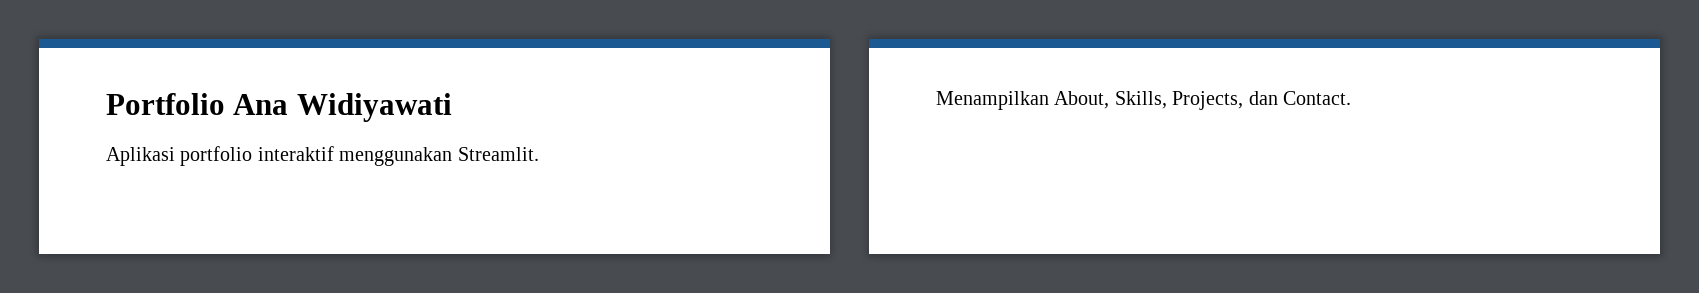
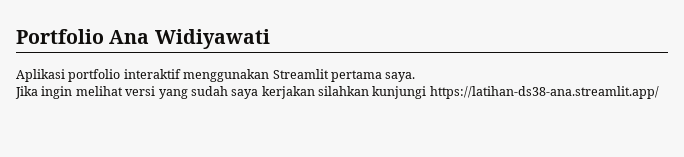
- Aplikasi portfolio interaktif menggunakan Streamlit.
- Menampilkan About, Skills, Projects, dan Contact.
+ Aplikasi portfolio interaktif menggunakan Streamlit pertama saya.
+ Jika ingin melihat versi yang sudah saya kerjakan silahkan kunjungi https://latihan-ds38-ana.streamlit.app/

